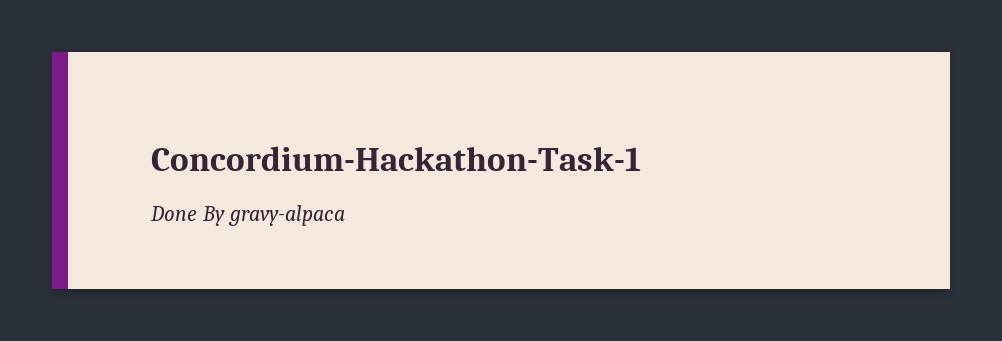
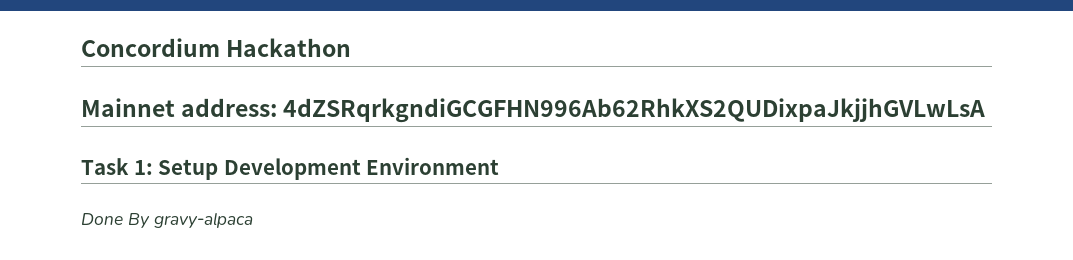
- Concordium-Hackathon-Task-1
+ Concordium Hackathon
+ Mainnet address: 4dZSRqrkgndiGCGFHN996Ab62RhkXS2QUDixpaJkjjhGVLwLsA
+ Task 1: Setup Development Environment

